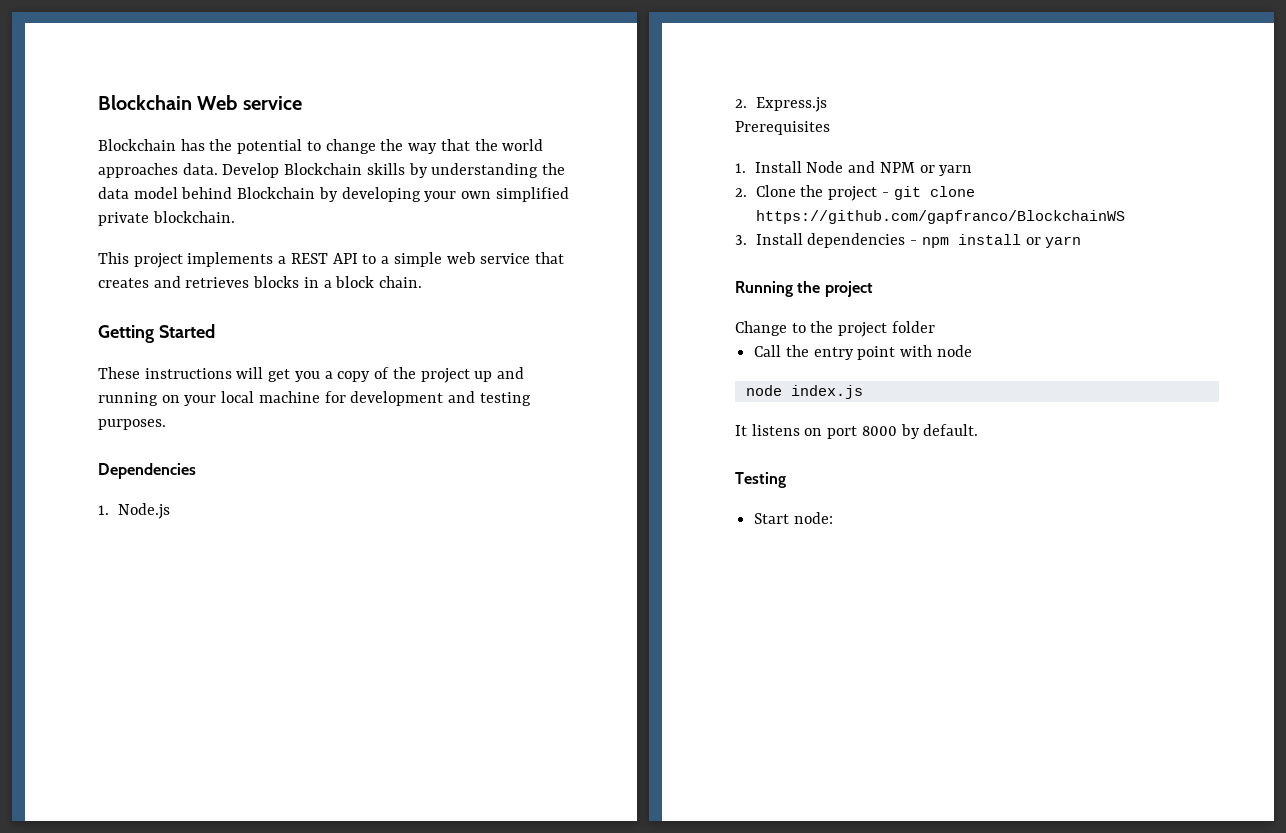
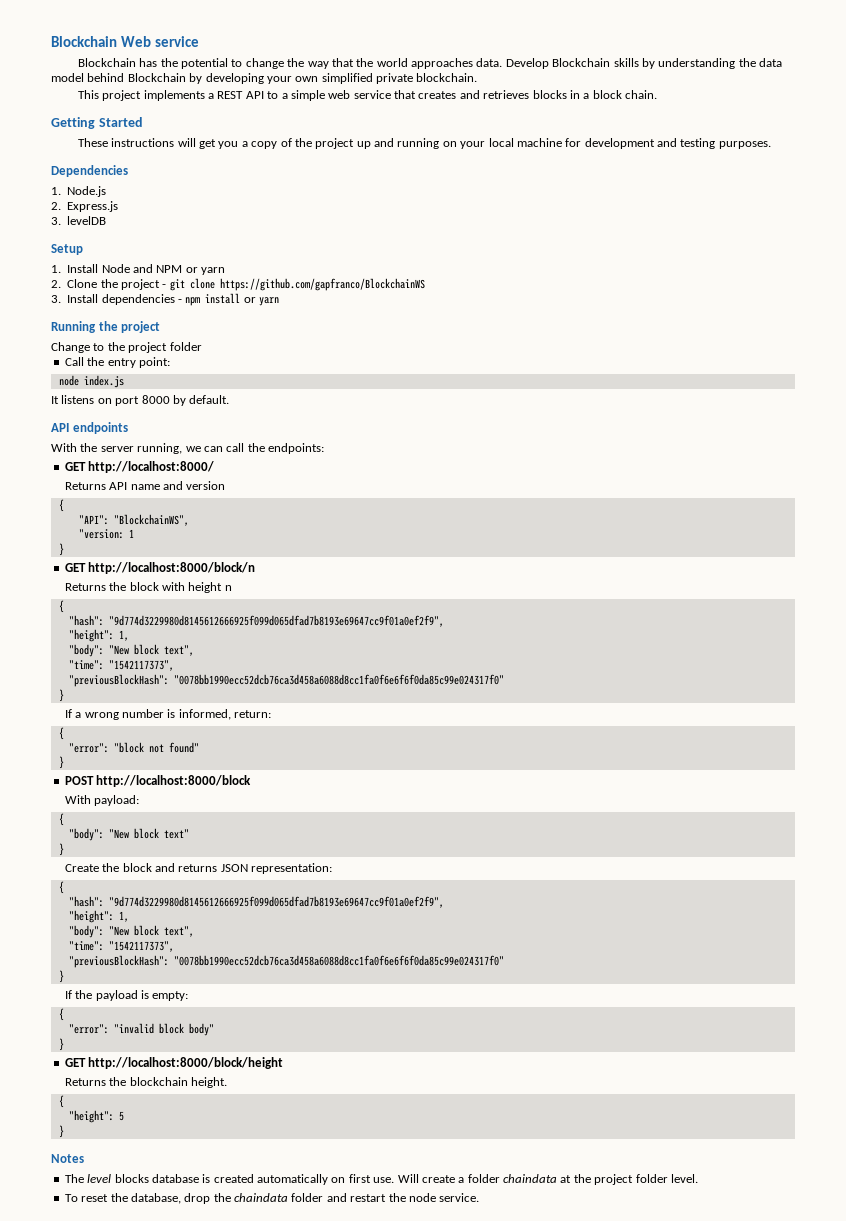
- Prerequisites
+ 3. levelDB
+ Setup
- Call the entry point with node
+ Call the entry point:
- Testing
- Start node:
+ API endpoints
+ With the server running, we can call the endpoints:
+ GET http://localhost:8000/
+ Returns API name and version
+ {
+ "API": "BlockchainWS",
+ "version: 1
+ }
+ GET http://localhost:8000/block/n
+ Returns the block with height n
+ {
+ "hash": "9d774d3229980d8145612666925f099d065dfad7b8193e69647cc9f01a0ef2f9",
+ "height": 1,
+ "body": "New block text",
+ "time": "1542117373",
+ "previousBlockHash": "0078bb1990ecc52dcb76ca3d458a6088d8cc1fa0f6e6f6f0da85c99e024317f0"
+ }
+ If a wrong number is informed, return:
+ {
+ "error": "block not found"
+ }
+ POST http://localhost:8000/block
+ With payload:
+ {
+ "body": "New block text"
+ }
+ Create the block and returns JSON representation:
+ {
+ "hash": "9d774d3229980d8145612666925f099d065dfad7b8193e69647cc9f01a0ef2f9",
+ "height": 1,
+ "body": "New block text",
+ "time": "1542117373",
+ "previousBlockHash": "0078bb1990ecc52dcb76ca3d458a6088d8cc1fa0f6e6f6f0da85c99e024317f0"
+ }
+ If the payload is empty:
+ {
+ "error": "invalid block body"
+ }
+ GET http://localhost:8000/block/height
+ Returns the blockchain height.
+ {
+ "height": 5
+ }
+ Notes
+ The level blocks database is created automatically on first use. Will create a folder chaindata at the project folder level.
+ To reset the database, drop the chaindata folder and restart the node service.

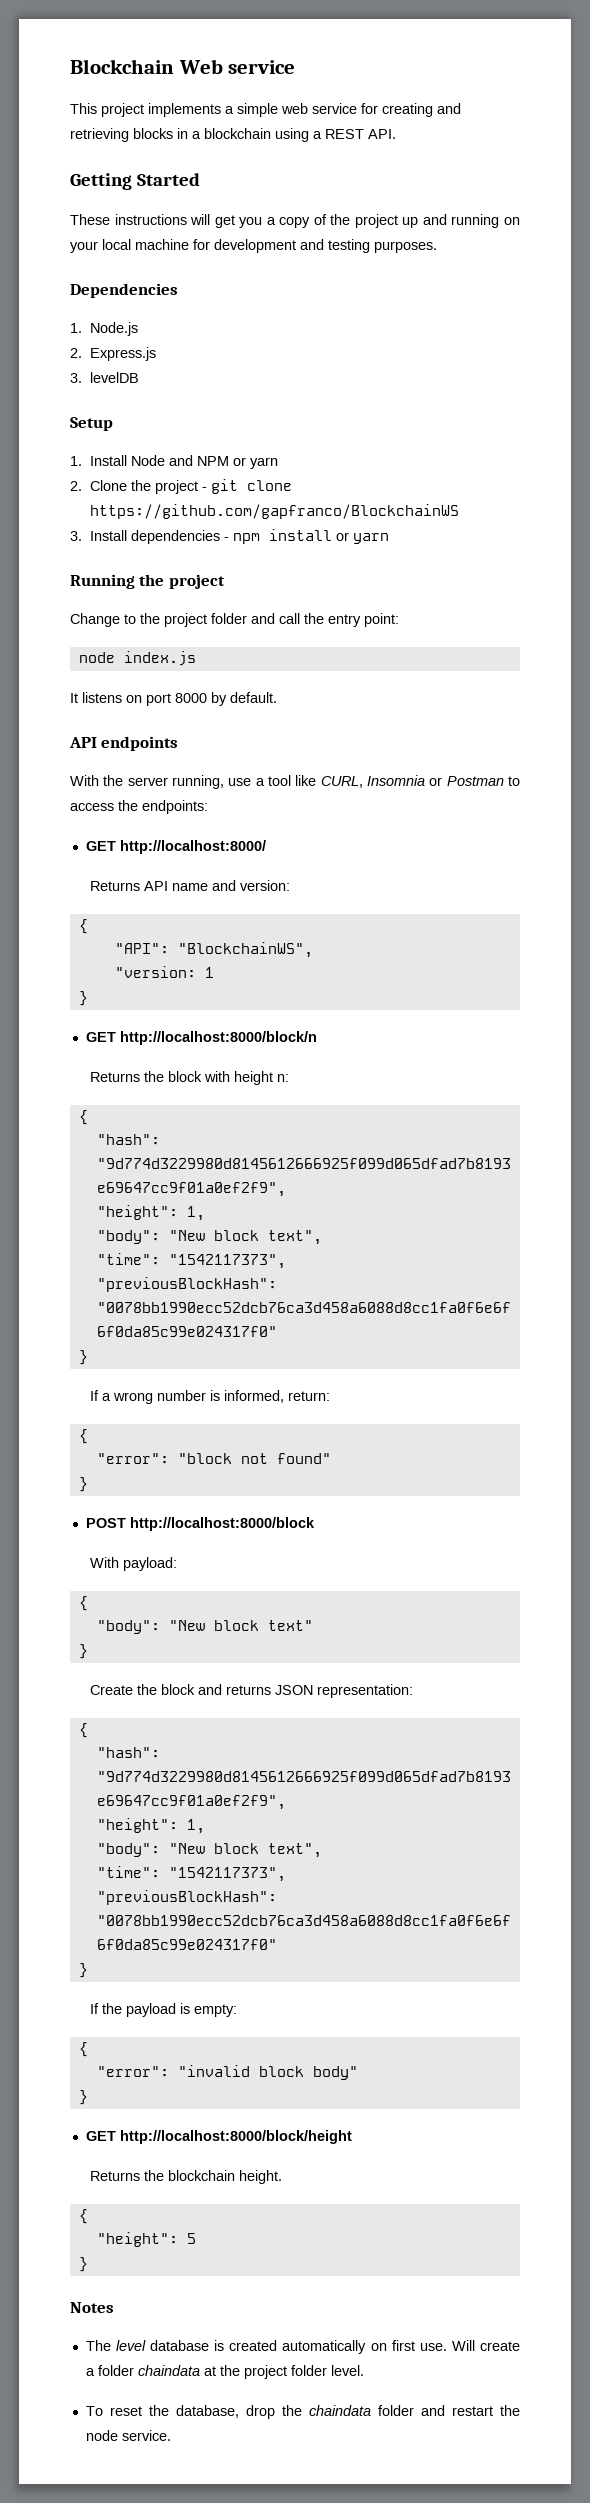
- Blockchain has the potential to change the way that the world approaches data. Develop Blockchain skills by understanding the data model behind Blockchain by developing your own simplified private blockchain.
- This project implements a REST API to a simple web service that creates and retrieves blocks in a block chain.
+ This project implements a simple web service for creating and retrieving blocks in a blockchain using a REST API.
- Change to the project folder
- Call the entry point:
+ Change to the project folder and call the entry point:
- With the server running, we can call the endpoints:
+ With the server running, use a tool like CURL, Insomnia or Postman to access the endpoints:
- Returns API name and version
+ Returns API name and version:
- Returns the block with height n
+ Returns the block with height n:
- The level blocks database is created automatically on first use.
+ The level database is created automatically on first use.

